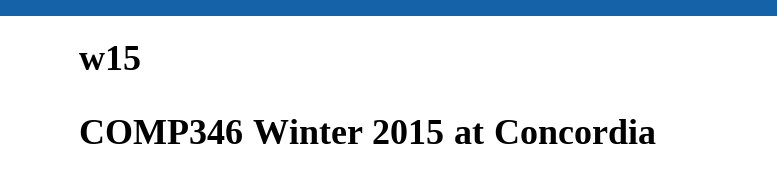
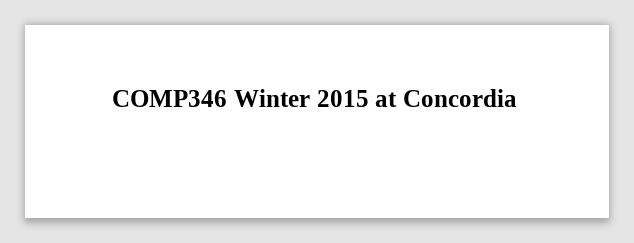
- w15

